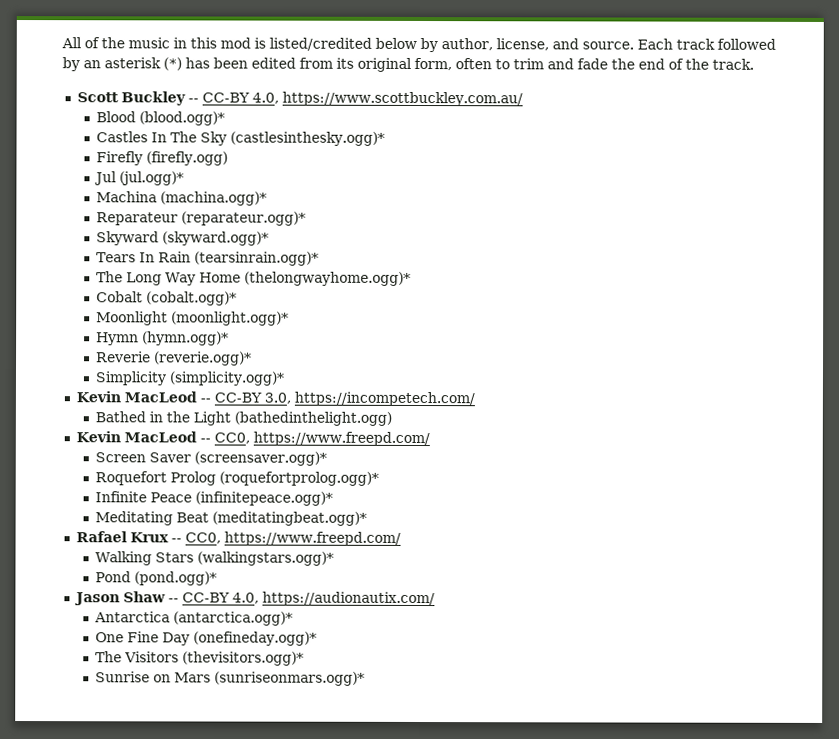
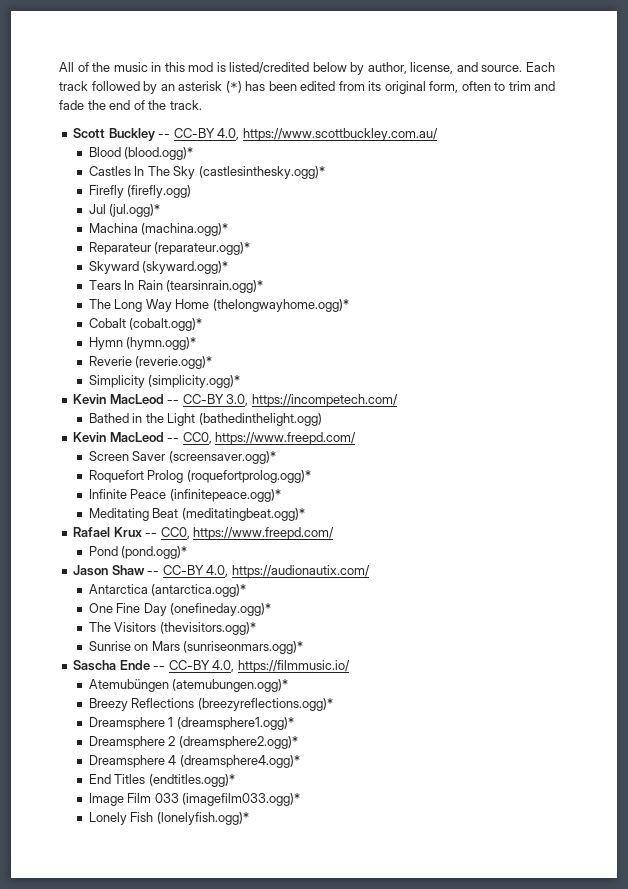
- Moonlight (moonlight.ogg)*
- Walking Stars (walkingstars.ogg)*
+ Sascha Ende -- CC-BY 4.0, https://filmmusic.io/
+ Atemubüngen (atemubungen.ogg)*
+ Breezy Reflections (breezyreflections.ogg)*
+ Dreamsphere 1 (dreamsphere1.ogg)*
+ Dreamsphere 2 (dreamsphere2.ogg)*
+ Dreamsphere 4 (dreamsphere4.ogg)*
+ End Titles (endtitles.ogg)*
+ Image Film 033 (imagefilm033.ogg)*
+ Lonely Fish (lonelyfish.ogg)*

